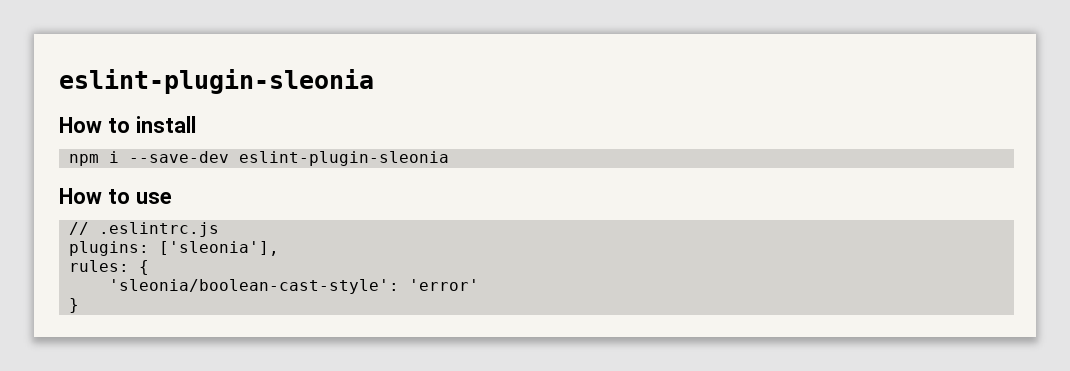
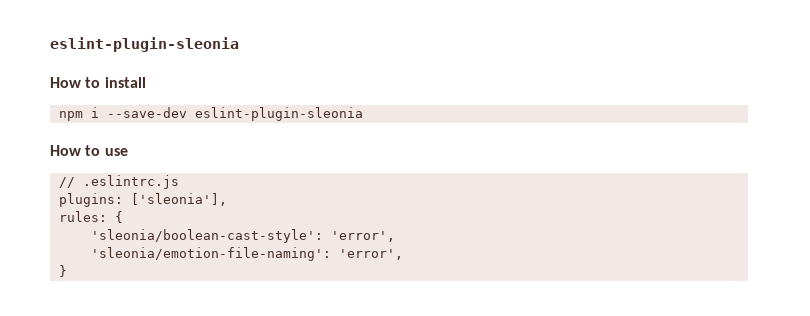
- 'sleonia/boolean-cast-style': 'error'
+ 'sleonia/boolean-cast-style': 'error',
+ 'sleonia/emotion-file-naming': 'error',

